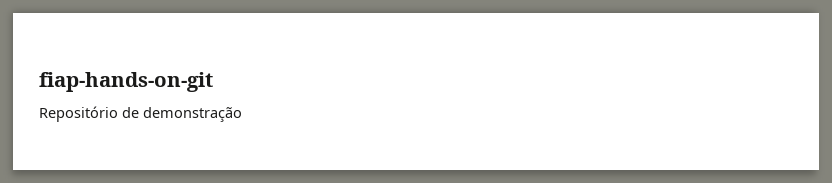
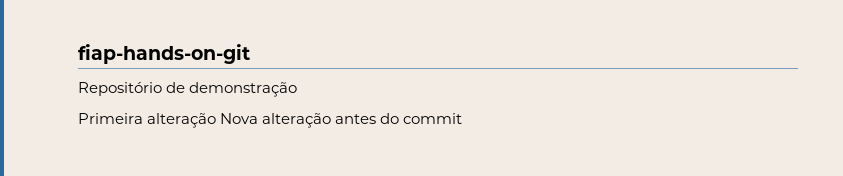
+ Primeira alteração Nova alteração antes do commit

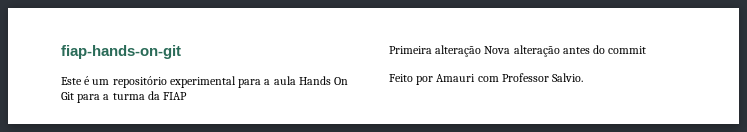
- Repositório de demonstração
+ Este é um repositório experimental para a aula Hands On Git para a turma da FIAP
+ Feito por Amauri com Professor Salvio.

